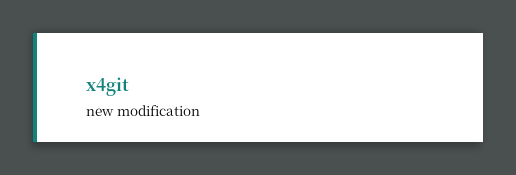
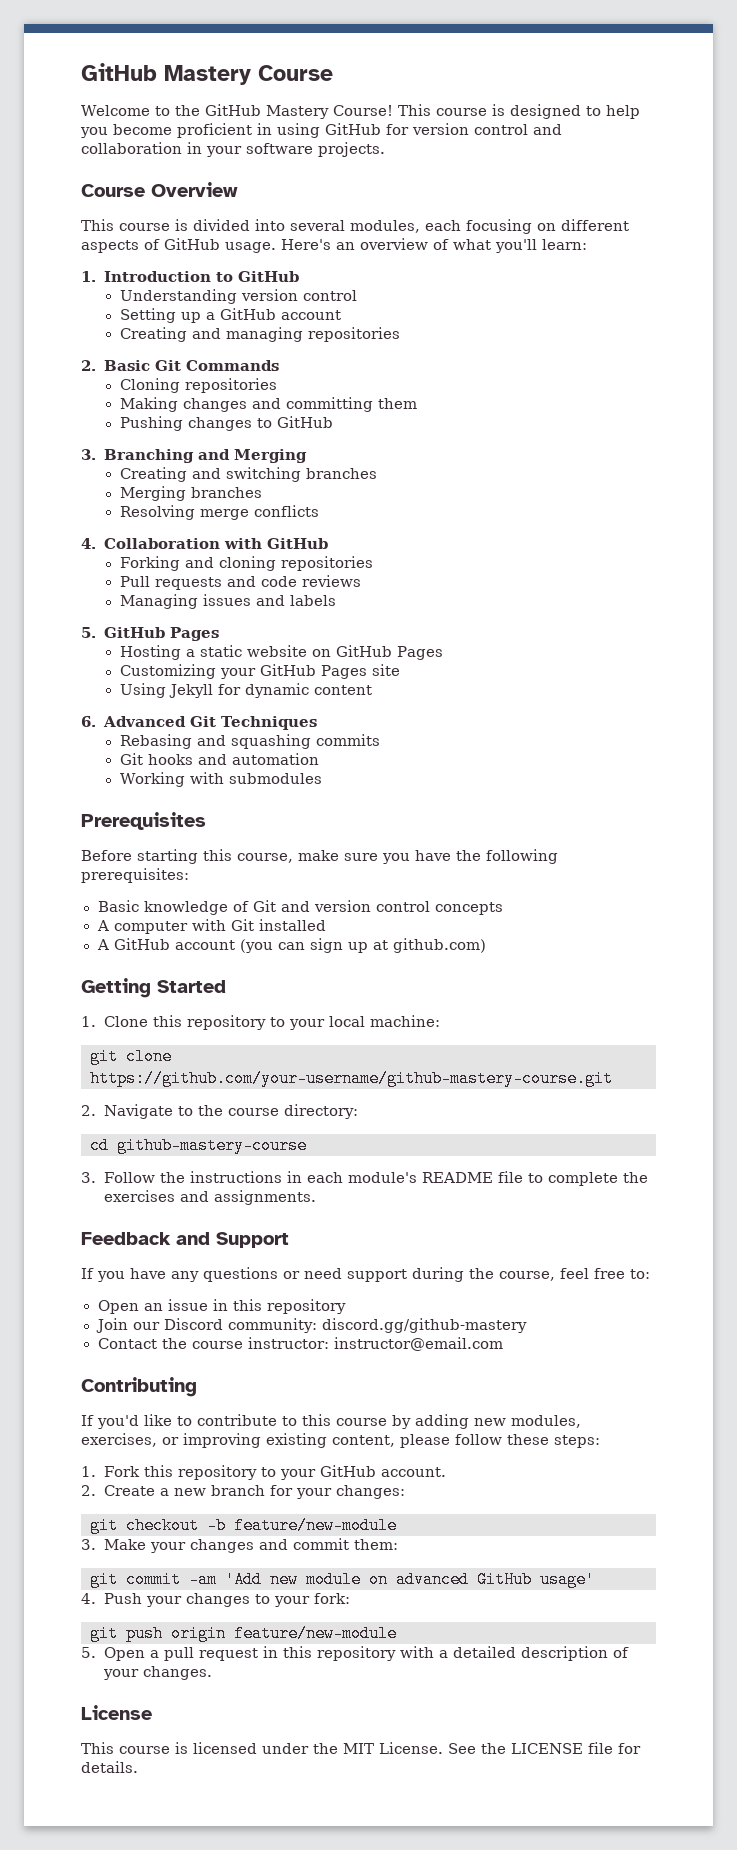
- x4git
- new modification
+ GitHub Mastery Course
+ Welcome to the GitHub Mastery Course! This course is designed to help you become proficient in using GitHub for version control and collaboration in your software projects.
+ Course Overview
+ This course is divided into several modules, each focusing on different aspects of GitHub usage. Here's an overview of what you'll learn:
+ 1. Introduction to GitHub
+ Understanding version control
+ Setting up a GitHub account
+ Creating and managing repositories
+ 2. Basic Git Commands
+ Cloning repositories
+ Making changes and committing them
+ Pushing changes to GitHub
+ 3. Branching and Merging
+ Creating and switching branches
+ Merging branches
+ Resolving merge conflicts
+ 4. Collaboration with GitHub
+ Forking and cloning repositories
+ Pull requests and code reviews
+ Managing issues and labels
+ 5. GitHub Pages
+ Hosting a static website on GitHub Pages
+ Customizing your GitHub Pages site
+ Using Jekyll for dynamic content
+ 6. Advanced Git Techniques
+ Rebasing and squashing commits
+ Git hooks and automation
+ Working with submodules
+ Prerequisites
+ Before starting this course, make sure you have the following prerequisites:
+ Basic knowledge of Git and version control concepts
+ A computer with Git installed
+ A GitHub account (you can sign up at github.com)
+ Getting Started
+ 1. Clone this repository to your local machine:
+ git clone https://github.com/your-username/github-mastery-course.git
+ 2. Navigate to the course directory:
+ cd github-mastery-course
+ 3. Follow the instructions in each module's README file to complete the exercises and assignments.
+ Feedback and Support
+ If you have any questions or need support during the course, feel free to:
+ Open an issue in this repository
+ Join our Discord community: discord.gg/github-mastery
+ Contact the course instructor: instructor@email.com
+ Contributing
+ If you'd like to contribute to this course by adding new modules, exercises, or improving existing content, please follow these steps:
+ 1. Fork this repository to your GitHub account.
+ 2. Create a new branch for your changes:
+ git checkout -b feature/new-module
+ 3. Make your changes and commit them:
+ git commit -am 'Add new module on advanced GitHub usage'
+ 4. Push your changes to your fork:
+ git push origin feature/new-module
+ 5. Open a pull request in this repository with a detailed description of your changes.
+ License
+ This course is licensed under the MIT License. See the LICENSE file for details.

